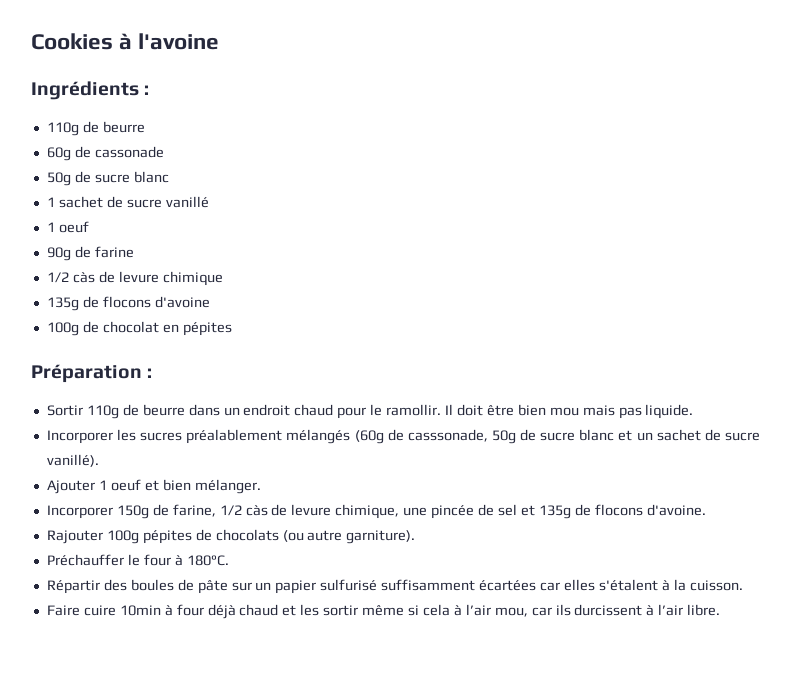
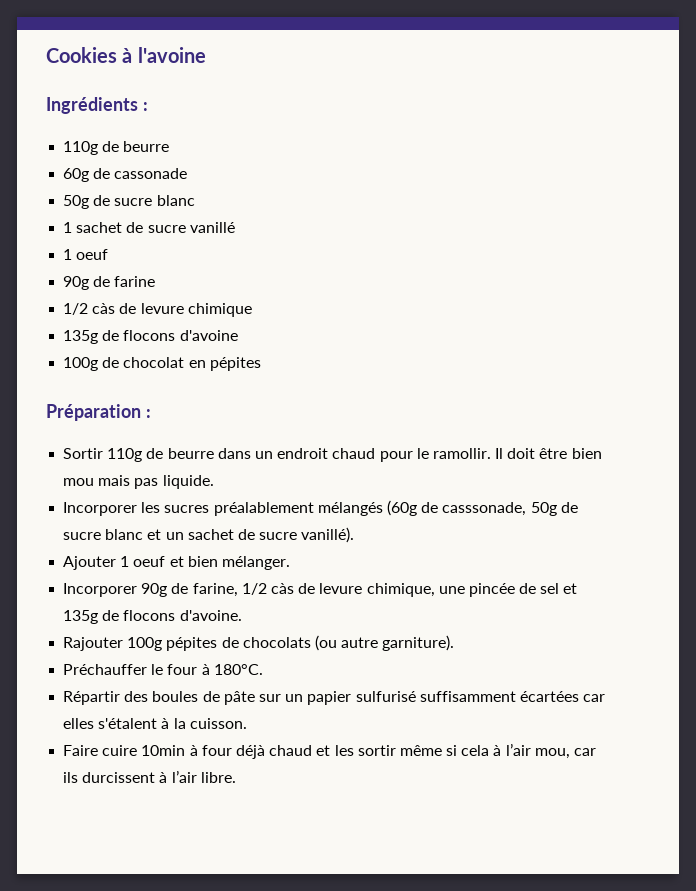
- Incorporer 150g de farine, 1/2 càs de levure chimique, une pincée de sel et 135g de flocons d'avoine.
+ Incorporer 90g de farine, 1/2 càs de levure chimique, une pincée de sel et 135g de flocons d'avoine.

